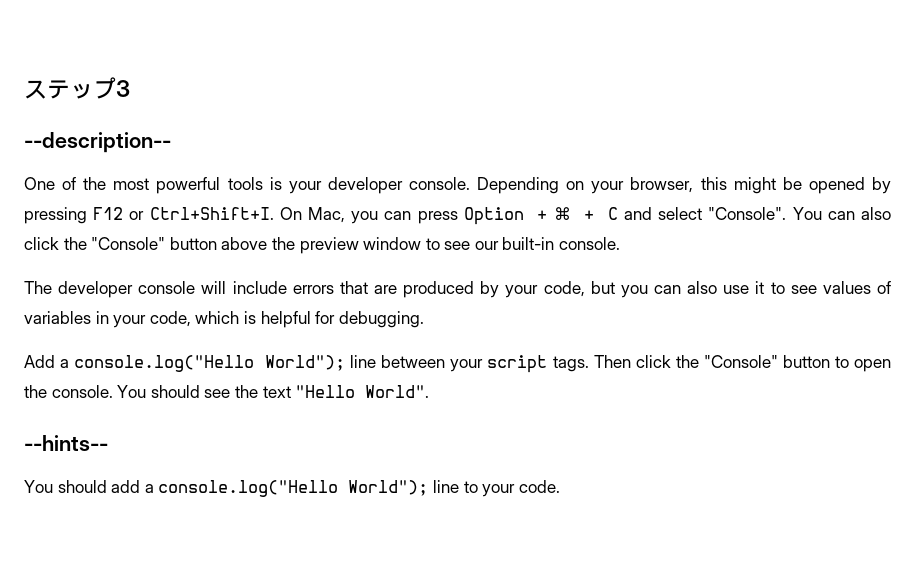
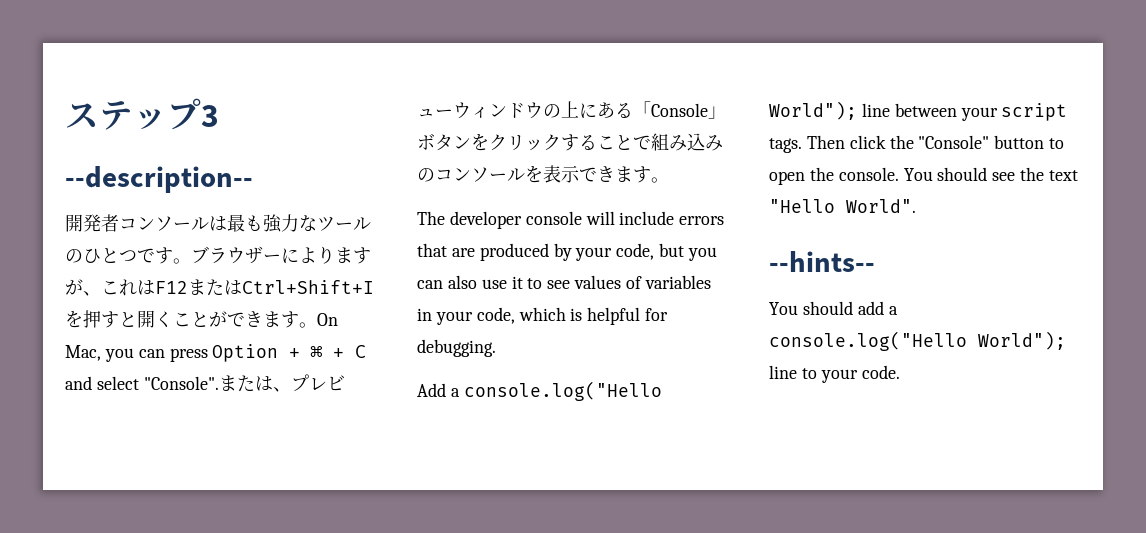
- One of the most powerful tools is your developer console. Depending on your browser, this might be opened by pressing F12 or Ctrl+Shift+I.
+ 開発者コンソールは最も強力なツールのひとつです。ブラウザーによりますが、これはF12またはCtrl+Shift+Iを押すと開くことができます。
- You can also click the "Console" button above the preview window to see our built-in console.
+ または、プレビューウィンドウの上にある「Console」ボタンをクリックすることで組み込みのコンソールを表示できます。

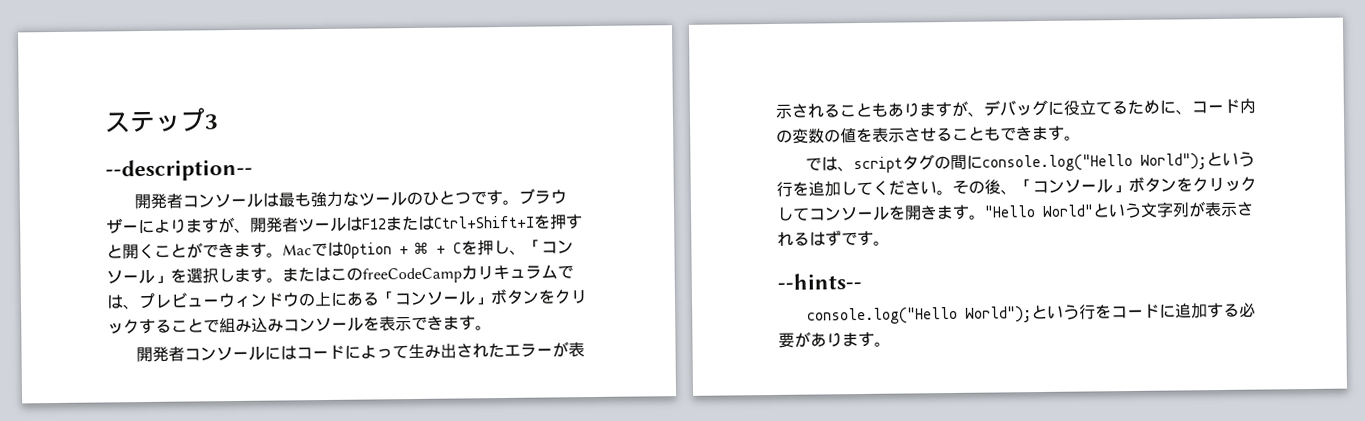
- ブラウザーによりますが、これはF12またはCtrl+Shift+Iを押すと開くことができます。
+ ブラウザーによりますが、開発者ツールはF12またはCtrl+Shift+Iを押すと開くことができます。
- On Mac, you can press Option + ⌘ + C and select "Console".または、プレビューウィンドウの上にある「Console」ボタンをクリックすることで組み込みのコンソールを表示できます。
+ MacではOption + ⌘ + Cを押し、「コンソール」を選択します。またはこのfreeCodeCampカリキュラムでは、プレビューウィンドウの上にある「コンソール」ボタンをクリックすることで組み込みコンソールを表示できます。
- The developer console will include errors that are produced by your code, but you can also use it to see values of variables in your code, which is helpful for debugging.
- Add a console.log("Hello World"); line between your script tags. Then click the "Console" button to open the console. You should see the text "Hello World".
+ 開発者コンソールにはコードによって生み出されたエラーが表示されることもありますが、デバッグに役立てるために、コード内の変数の値を表示させることもできます。
+ では、scriptタグの間にconsole.log("Hello World");という行を追加してください。その後、「コンソール」ボタンをクリックしてコンソールを開きます。"Hello World"という文字列が表示されるはずです。
  --hints--
- You should add a console.log("Hello World"); line to your code.
+ console.log("Hello World");という行をコードに追加する必要があります。

